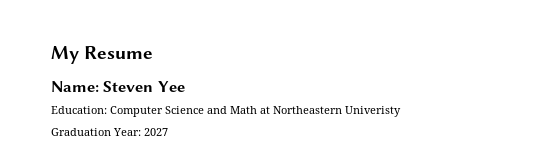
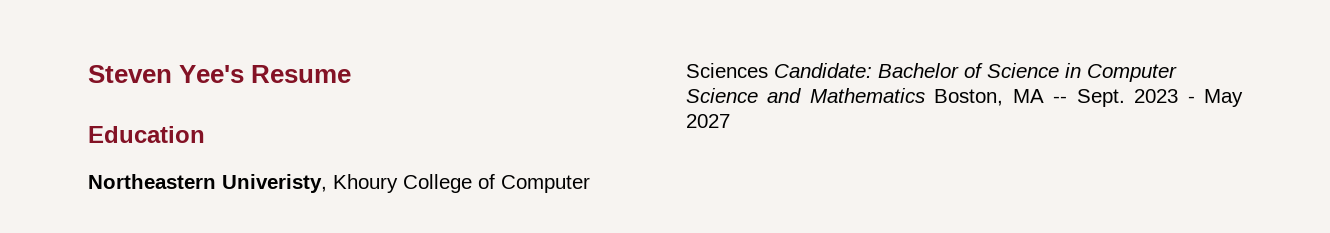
- My Resume
+ Steven Yee's Resume
- Name: Steven Yee
- Education: Computer Science and Math at Northeastern Univeristy
- Graduation Year: 2027
+ Education
+ Northeastern Univeristy, Khoury College of Computer Sciences Candidate: Bachelor of Science in Computer Science and Mathematics Boston, MA -- Sept. 2023 - May 2027

